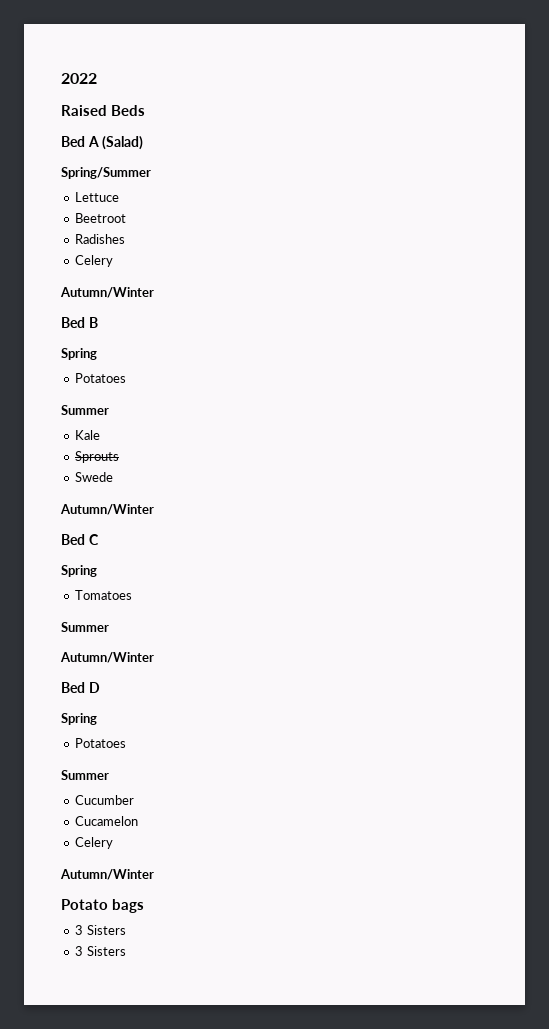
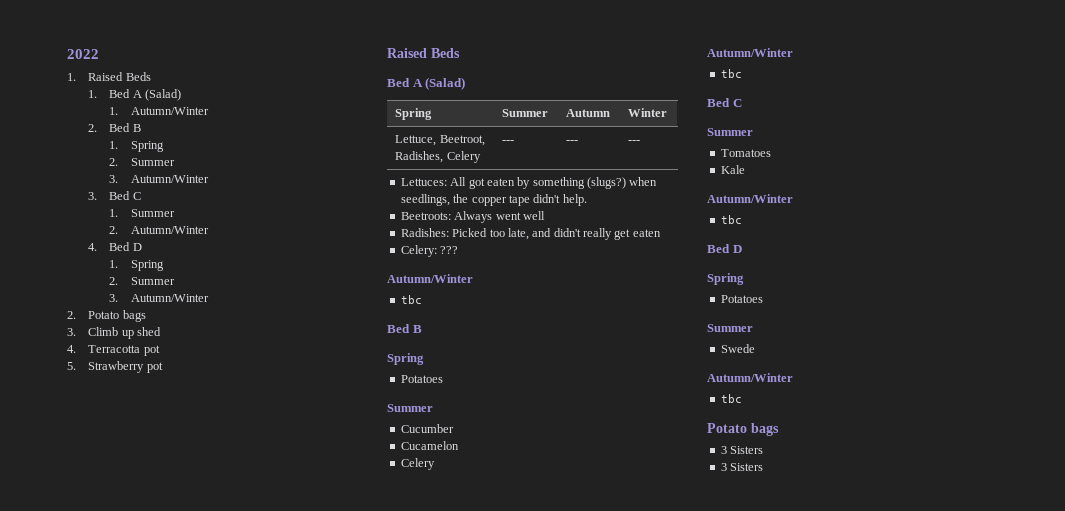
+ 1. Raised Beds
+ 1. Bed A (Salad)
+ 1. Autumn/Winter
+ 2. Bed B
+ 1. Spring
+ 2. Summer
+ 3. Autumn/Winter
+ 3. Bed C
+ 1. Summer
+ 2. Autumn/Winter
+ 4. Bed D
+ 1. Spring
+ 2. Summer
+ 3. Autumn/Winter
+ 2. Potato bags
+ 3. Climb up shed
+ 4. Terracotta pot
+ 5. Strawberry pot
- Spring/Summer
- Lettuce
- Beetroot
- Radishes
- Celery
+ Spring | Summer | Autumn | Winter
+ Lettuce, Beetroot, Radishes, Celery | --- | --- | ---
+ Lettuces: All got eaten by something (slugs?) when seedlings, the copper tape didn't help.
+ Beetroots: Always went well
+ Radishes: Picked too late, and didn't really get eaten
+ Celery: ???
  Autumn/Winter
+ tbc
+ Cucumber
+ Cucamelon
+ Celery
+ Autumn/Winter
+ tbc
+ Bed C
+ Summer
+ Tomatoes
  Kale
- Sprouts
- Swede
  Autumn/Winter
- Bed C
- Spring
- Tomatoes
- Summer
- Autumn/Winter
+ tbc
  Bed D
  Spring
  Potatoes
  Summer
- Cucumber
- Cucamelon
- Celery
+ Swede
  Autumn/Winter
+ tbc

